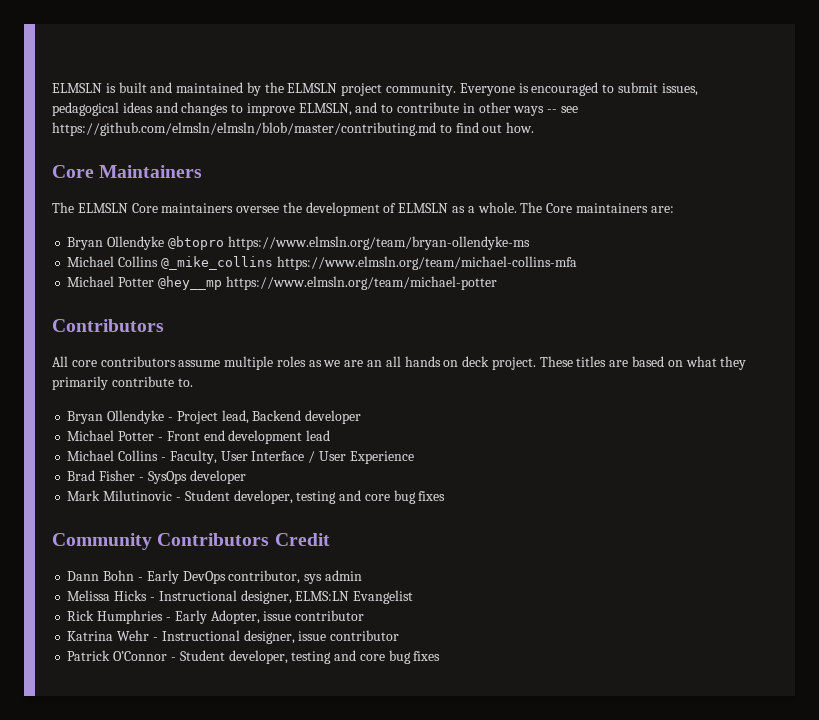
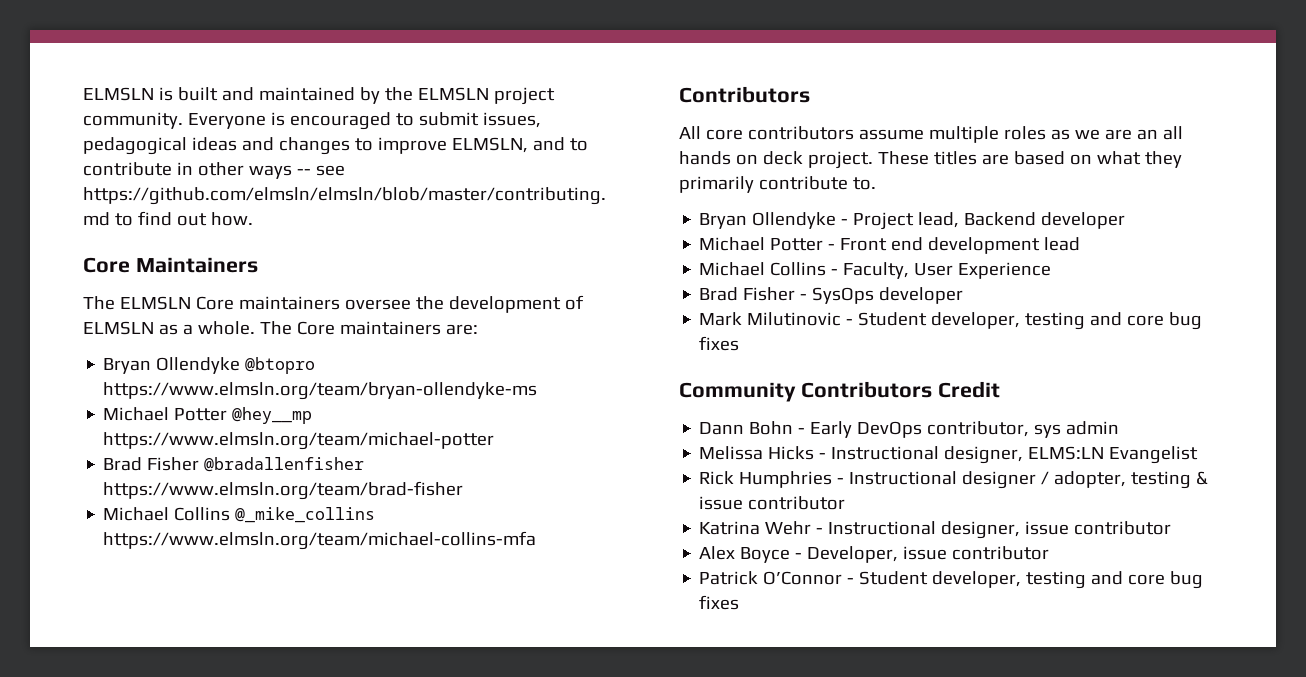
+ Michael Potter @hey__mp https://www.elmsln.org/team/michael-potter
+ Brad Fisher @bradallenfisher https://www.elmsln.org/team/brad-fisher
- Michael Potter @hey__mp https://www.elmsln.org/team/michael-potter
- Michael Collins - Faculty, User Interface / User Experience
+ Michael Collins - Faculty, User Experience
- Rick Humphries - Early Adopter, issue contributor
+ Rick Humphries - Instructional designer / adopter, testing & issue contributor
+ Alex Boyce - Developer, issue contributor

